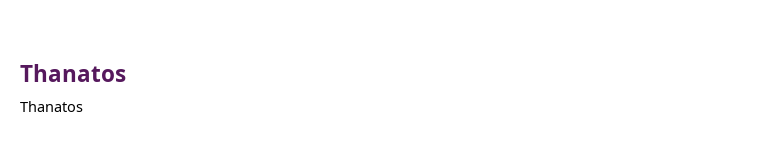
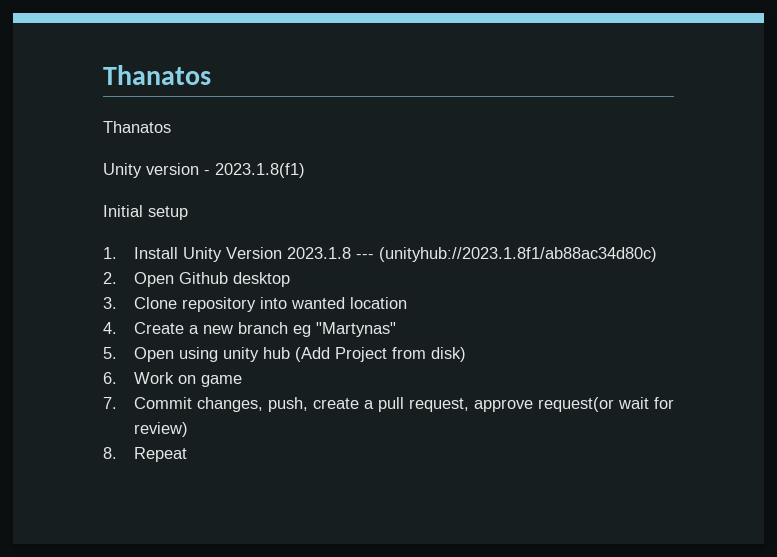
+ Unity version - 2023.1.8(f1)
+ Initial setup
+ 1. Install Unity Version 2023.1.8 --- (unityhub://2023.1.8f1/ab88ac34d80c)
+ 2. Open Github desktop
+ 3. Clone repository into wanted location
+ 4. Create a new branch eg "Martynas"
+ 5. Open using unity hub (Add Project from disk)
+ 6. Work on game
+ 7. Commit changes, push, create a pull request, approve request(or wait for review)
+ 8. Repeat

